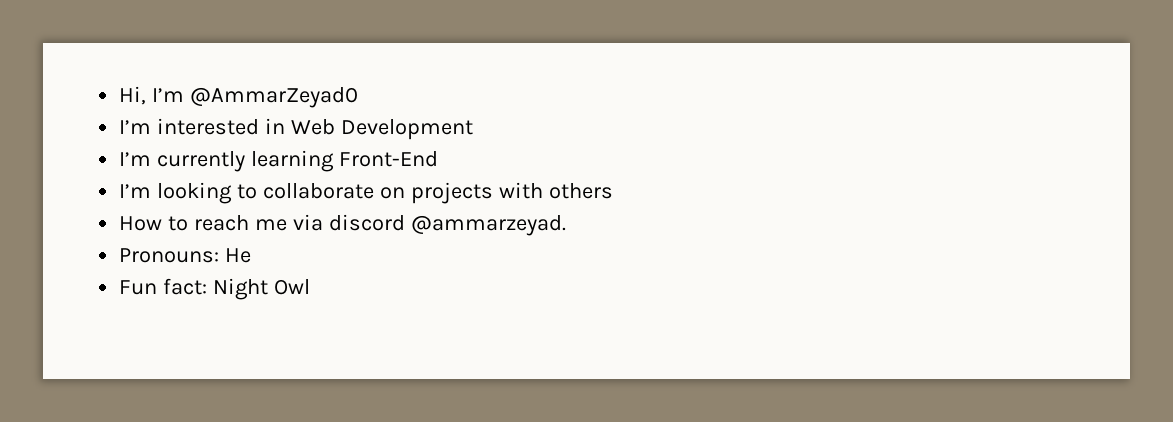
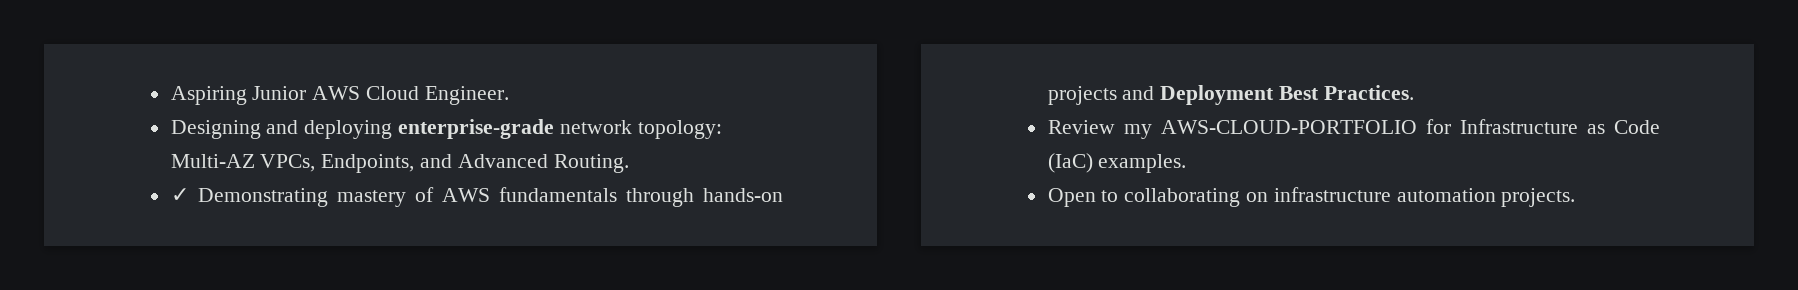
- Hi, I’m @AmmarZeyad0
- I’m interested in Web Development
- I’m currently learning Front-End
- I’m looking to collaborate on projects with others
- How to reach me via discord @ammarzeyad.
- Pronouns: He
- Fun fact: Night Owl
+ Aspiring Junior AWS Cloud Engineer.
+ Designing and deploying enterprise-grade network topology: Multi-AZ VPCs, Endpoints, and Advanced Routing.
+ ✓ Demonstrating mastery of AWS fundamentals through hands-on projects and Deployment Best Practices.
+ Review my AWS-CLOUD-PORTFOLIO for Infrastructure as Code (IaC) examples.
+ Open to collaborating on infrastructure automation projects.

